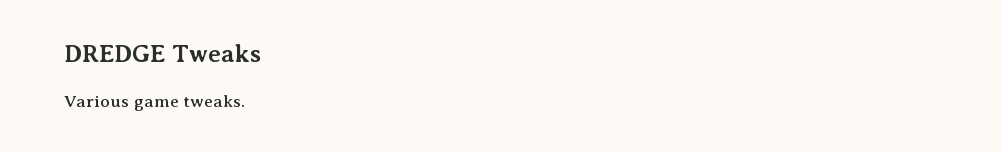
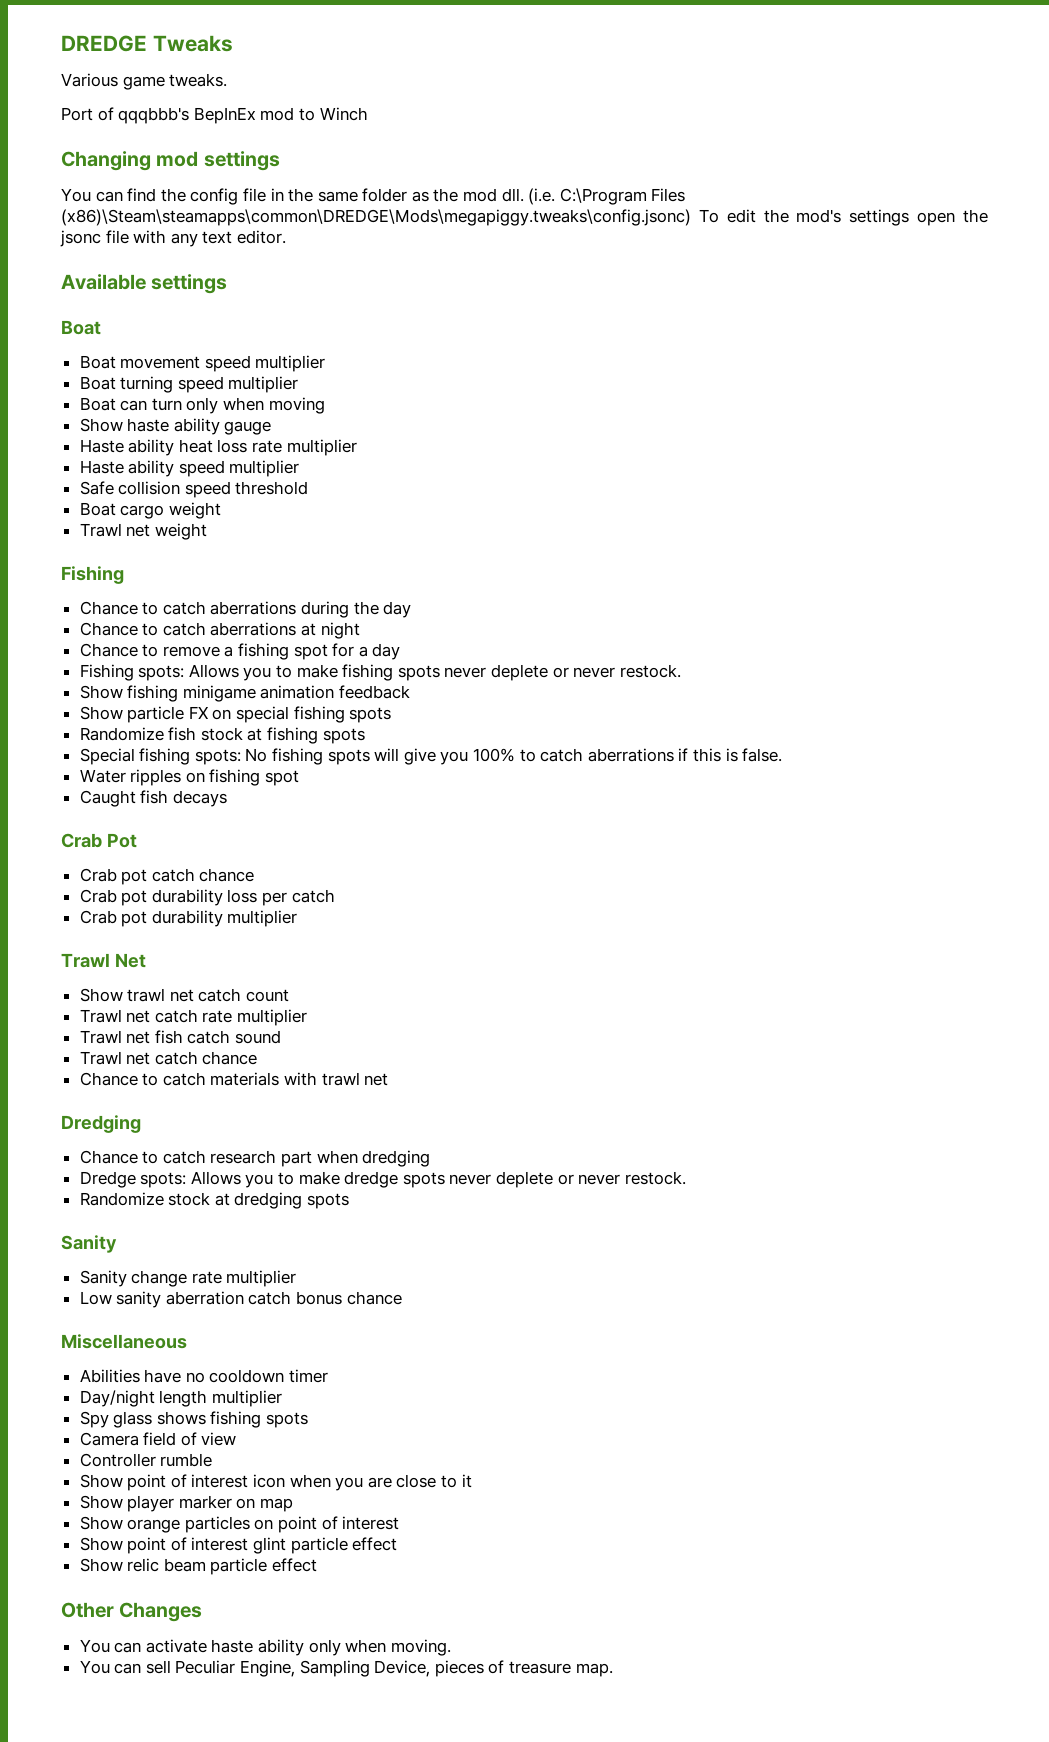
+ Port of qqqbbb's BepInEx mod to Winch
+ Changing mod settings
+ You can find the config file in the same folder as the mod dll. (i.e. C:\Program Files (x86)\Steam\steamapps\common\DREDGE\Mods\megapiggy.tweaks\config.jsonc) To edit the mod's settings open the jsonc file with any text editor.
+ Available settings
+ Boat
+ Boat movement speed multiplier
+ Boat turning speed multiplier
+ Boat can turn only when moving
+ Show haste ability gauge
+ Haste ability heat loss rate multiplier
+ Haste ability speed multiplier
+ Safe collision speed threshold
+ Boat cargo weight
+ Trawl net weight
+ Fishing
+ Chance to catch aberrations during the day
+ Chance to catch aberrations at night
+ Chance to remove a fishing spot for a day
+ Fishing spots: Allows you to make fishing spots never deplete or never restock.
+ Show fishing minigame animation feedback
+ Show particle FX on special fishing spots
+ Randomize fish stock at fishing spots
+ Special fishing spots: No fishing spots will give you 100% to catch aberrations if this is false.
+ Water ripples on fishing spot
+ Caught fish decays
+ Crab Pot
+ Crab pot catch chance
+ Crab pot durability loss per catch
+ Crab pot durability multiplier
+ Trawl Net
+ Show trawl net catch count
+ Trawl net catch rate multiplier
+ Trawl net fish catch sound
+ Trawl net catch chance
+ Chance to catch materials with trawl net
+ Dredging
+ Chance to catch research part when dredging
+ Dredge spots: Allows you to make dredge spots never deplete or never restock.
+ Randomize stock at dredging spots
+ Sanity
+ Sanity change rate multiplier
+ Low sanity aberration catch bonus chance
+ Miscellaneous
+ Abilities have no cooldown timer
+ Day/night length multiplier
+ Spy glass shows fishing spots
+ Camera field of view
+ Controller rumble
+ Show point of interest icon when you are close to it
+ Show player marker on map
+ Show orange particles on point of interest
+ Show point of interest glint particle effect
+ Show relic beam particle effect
+ Other Changes
+ You can activate haste ability only when moving.
+ You can sell Peculiar Engine, Sampling Device, pieces of treasure map.

